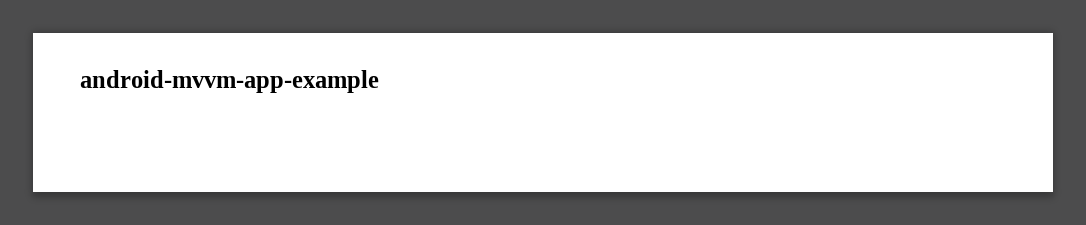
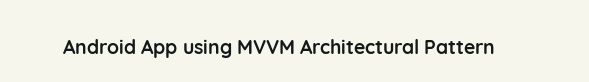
- android-mvvm-app-example
+ Android App using MVVM Architectural Pattern

